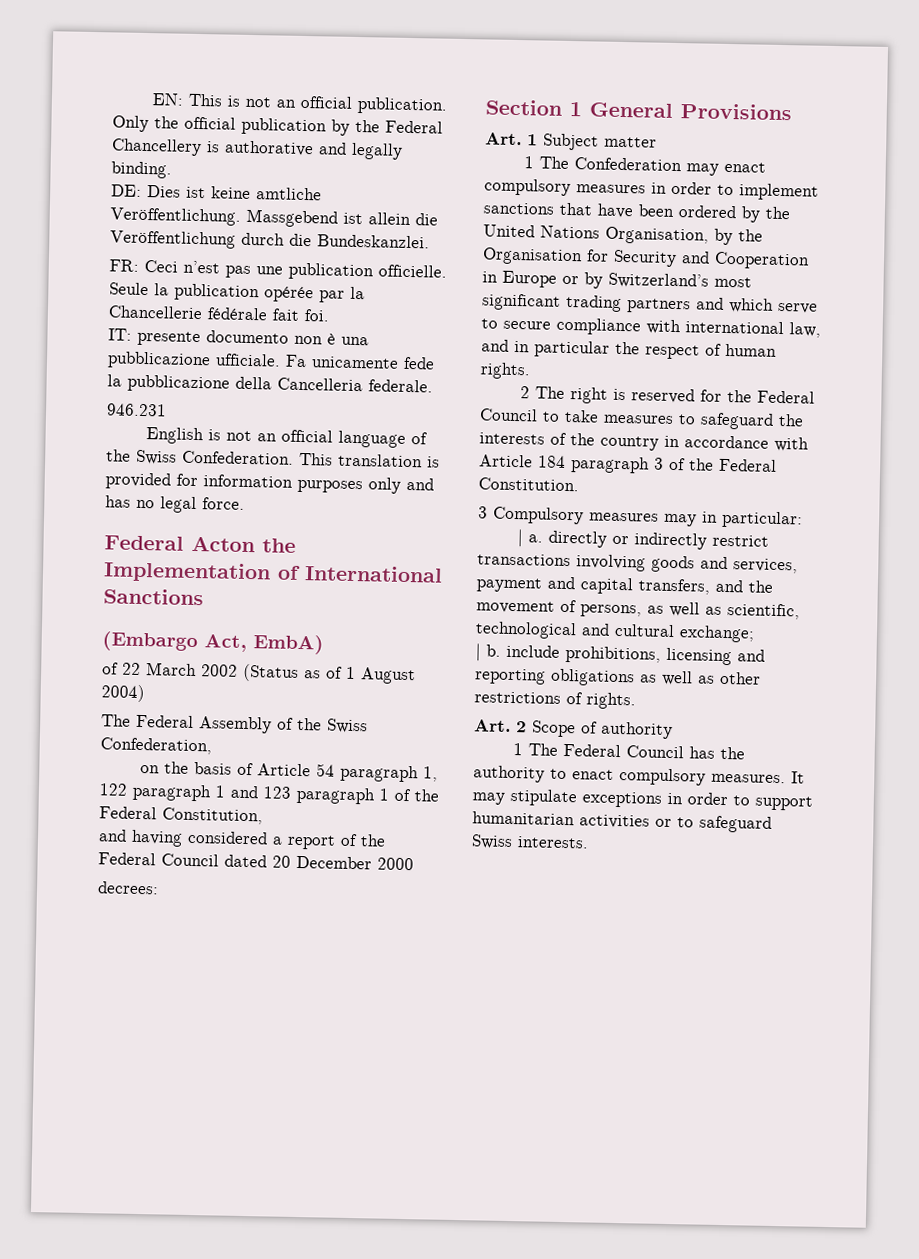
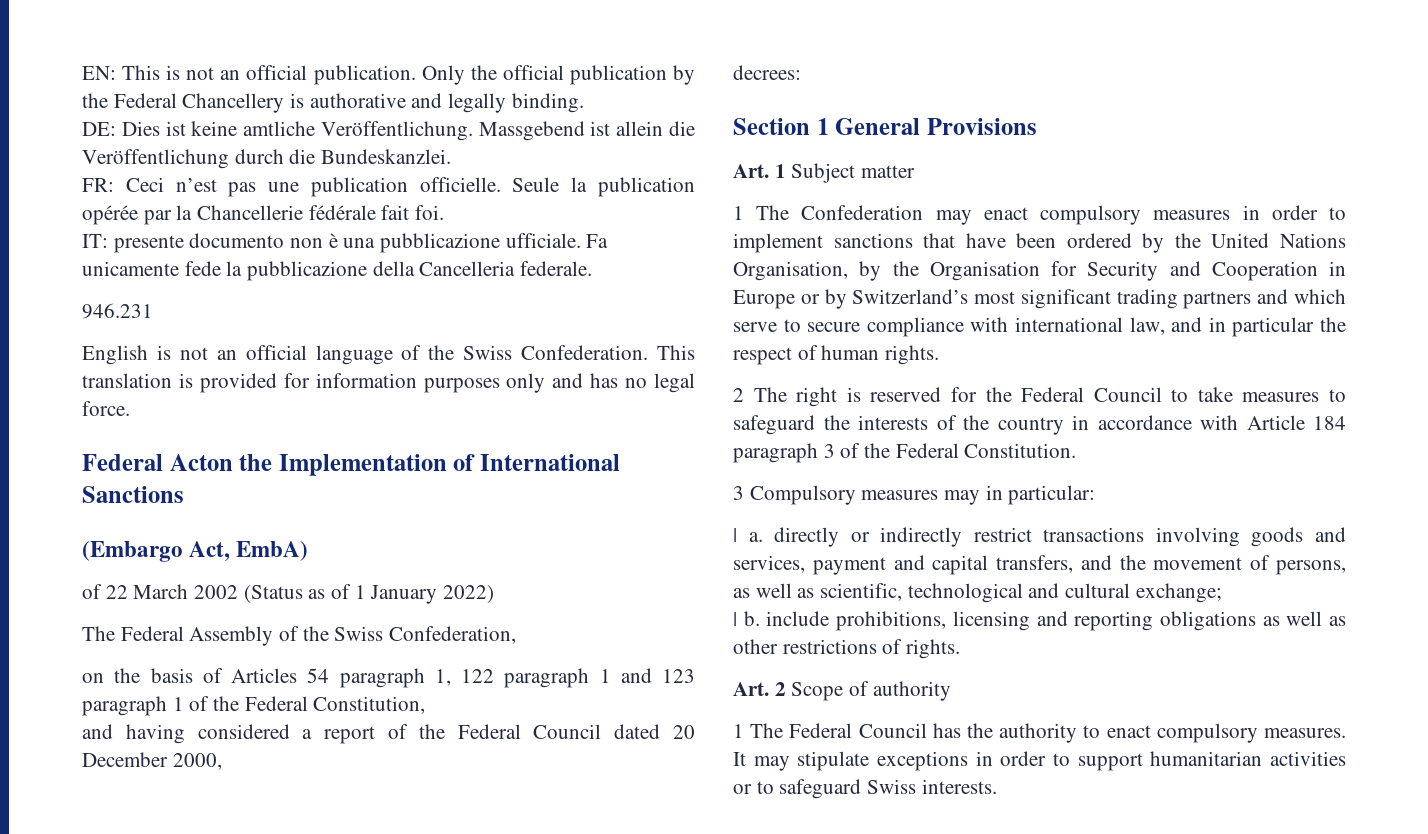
- of 22 March 2002 (Status as of 1 August 2004)
+ of 22 March 2002 (Status as of 1 January 2022)
- on the basis of Article 54 paragraph 1, 122 paragraph 1 and 123 paragraph 1 of the Federal Constitution,
+ on the basis of Articles 54 paragraph 1, 122 paragraph 1 and 123 paragraph 1 of the Federal Constitution,
- and having considered a report of the Federal Council dated 20 December 2000
+ and having considered a report of the Federal Council dated 20 December 2000,

